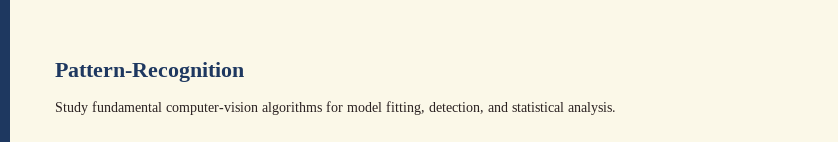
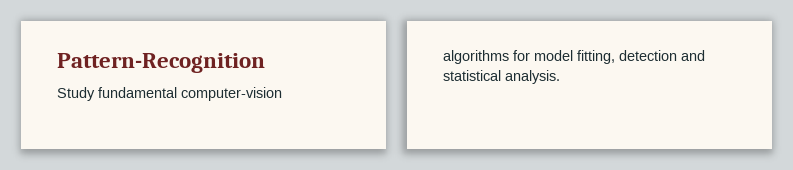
- Study fundamental computer-vision algorithms for model fitting, detection, and statistical analysis.
+ Study fundamental computer-vision algorithms for model fitting, detection and statistical analysis.

